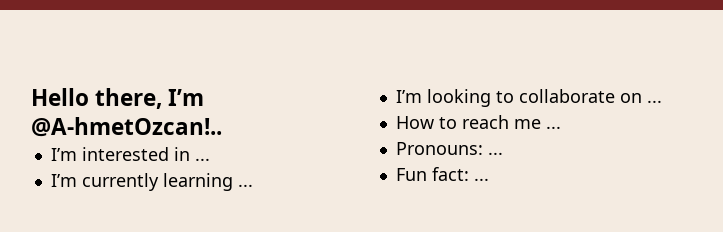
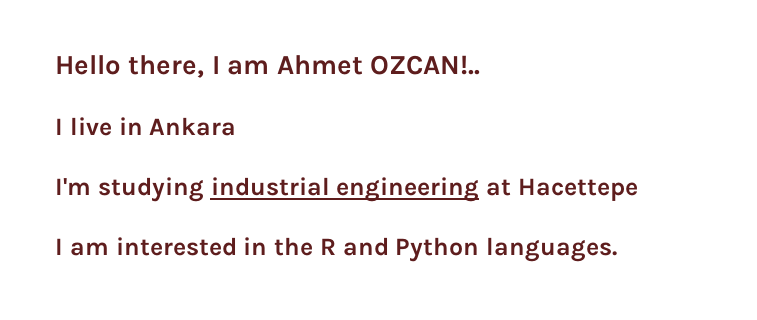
- Hello there, I’m @A-hmetOzcan!..
- I’m interested in ...
- I’m currently learning ...
- I’m looking to collaborate on ...
- How to reach me ...
- Pronouns: ...
- Fun fact: ...
+ Hello there, I am Ahmet OZCAN!..
+ I live in Ankara
+ I'm studying industrial engineering at Hacettepe
+ I am interested in the R and Python languages.

